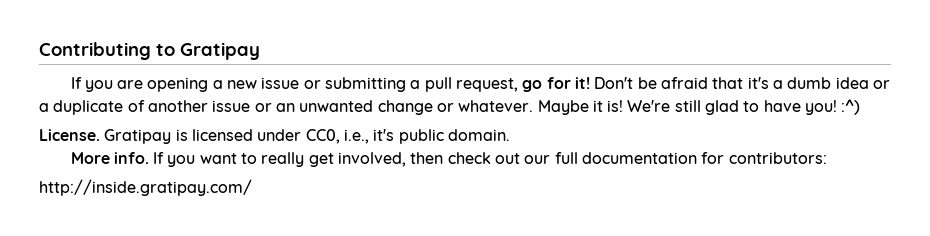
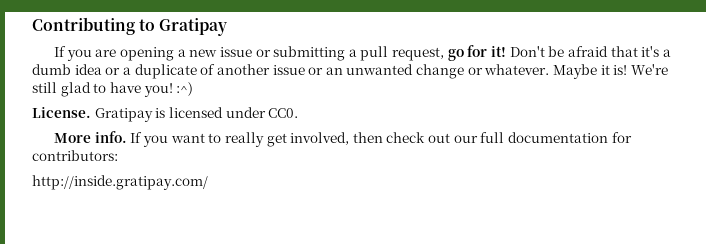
- Gratipay is licensed under CC0, i.e., it's public domain.
+ Gratipay is licensed under CC0.

